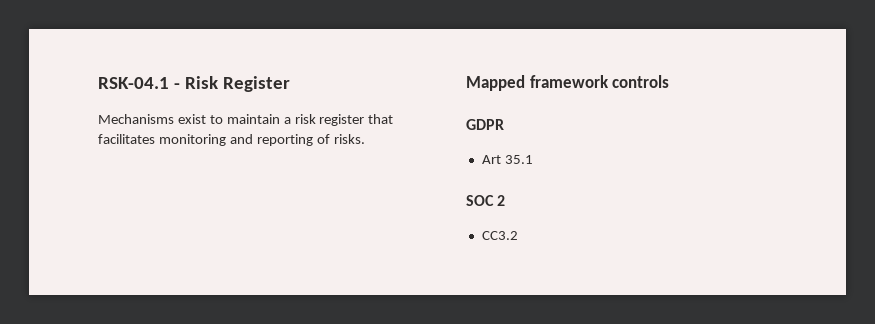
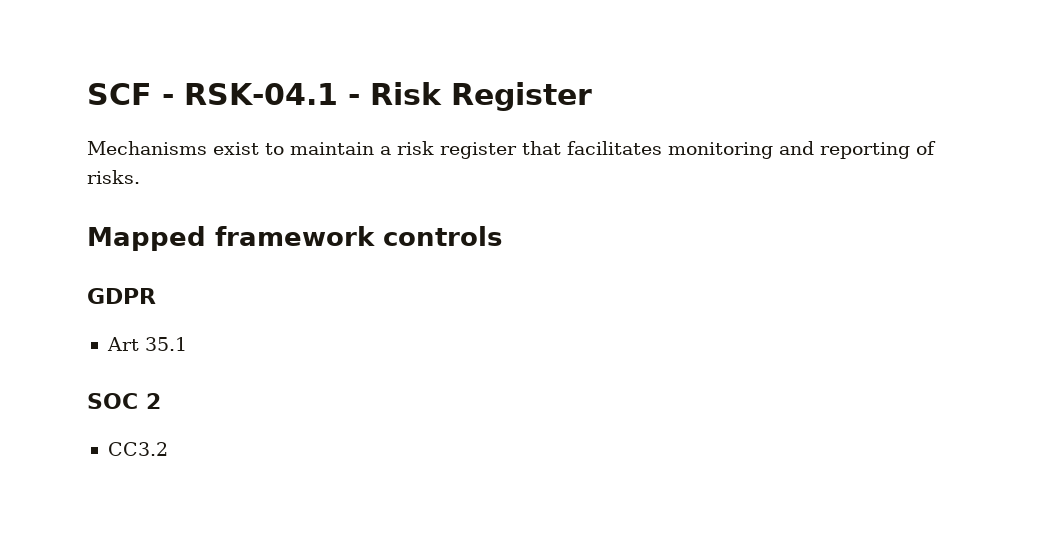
- RSK-04.1 - Risk Register
+ SCF - RSK-04.1 - Risk Register

